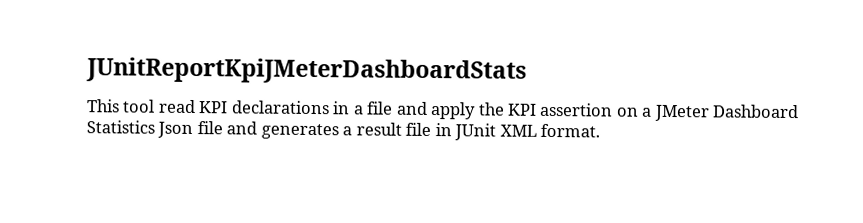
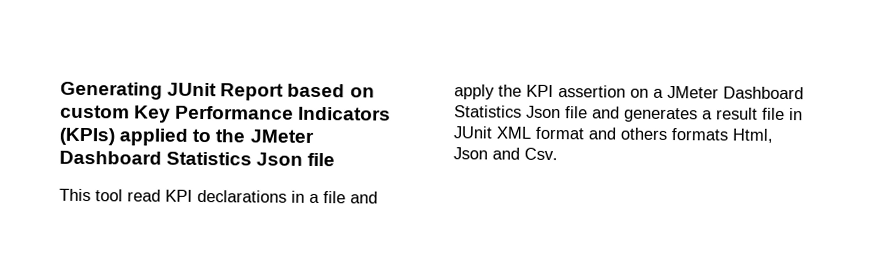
- JUnitReportKpiJMeterDashboardStats
+ Generating JUnit Report based on custom Key Performance Indicators (KPIs) applied to the JMeter Dashboard Statistics Json file
- This tool read KPI declarations in a file and apply the KPI assertion on a JMeter Dashboard Statistics Json file and generates a result file in JUnit XML format.
+ This tool read KPI declarations in a file and apply the KPI assertion on a JMeter Dashboard Statistics Json file and generates a result file in JUnit XML format and others formats Html, Json and Csv.

